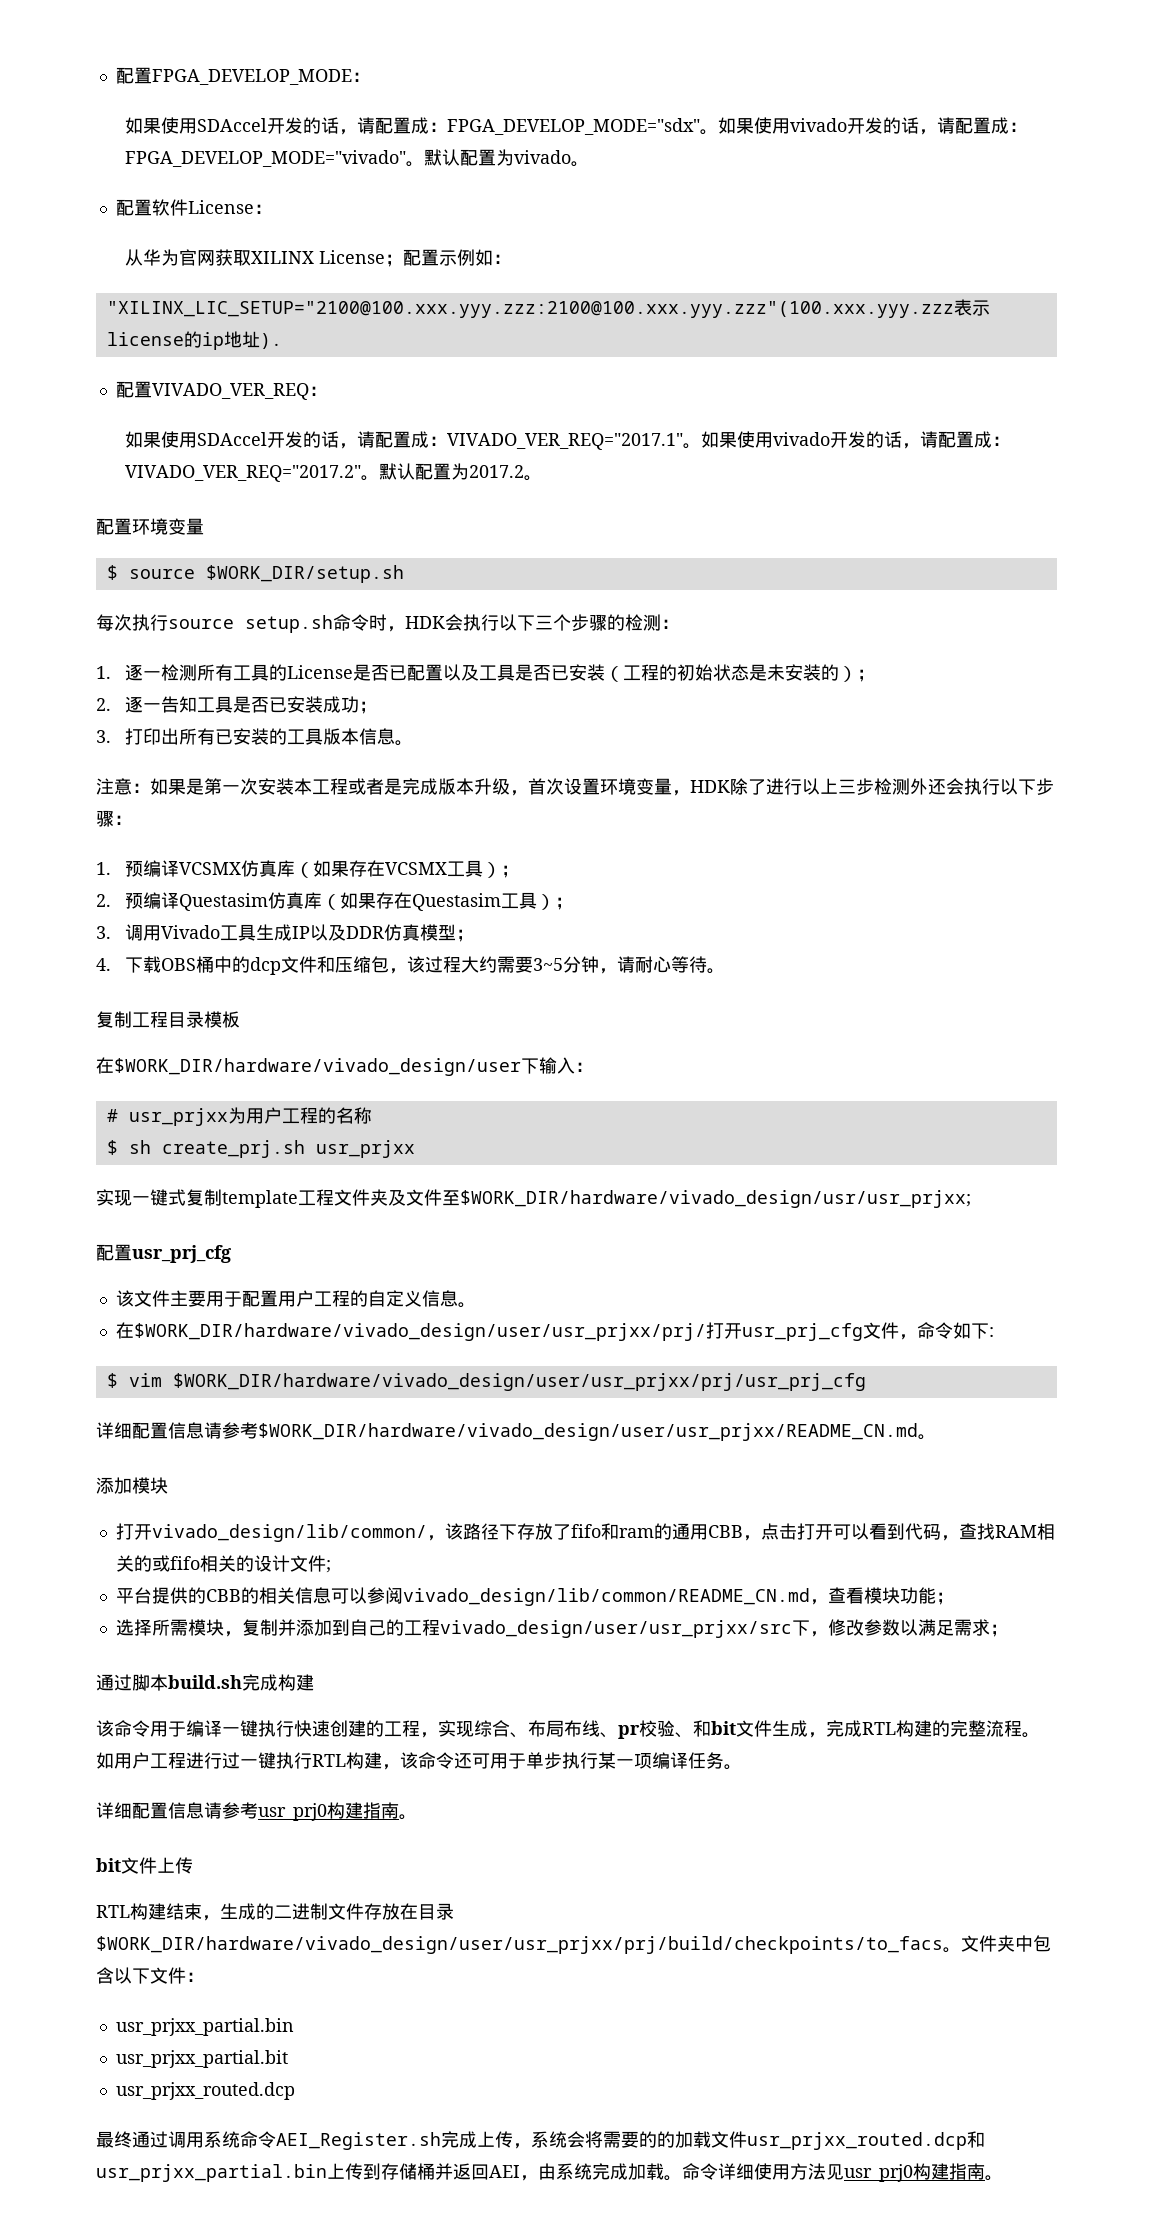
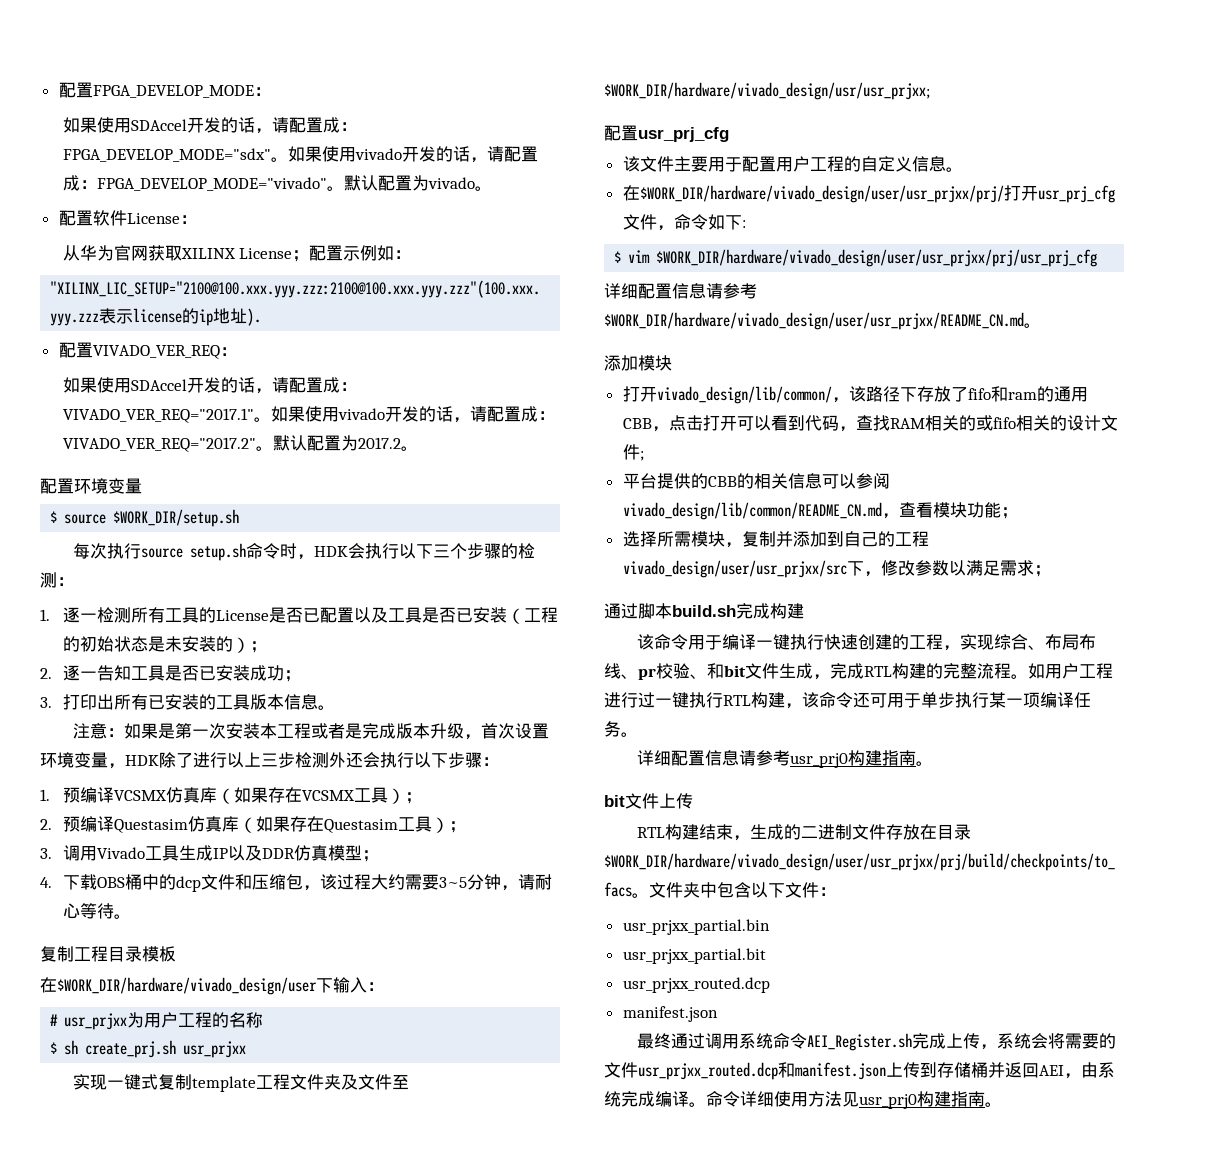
  usr_prjxx_partial.bit
  usr_prjxx_routed.dcp
+ manifest.json
- 最终通过调用系统命令AEI_Register.sh完成上传，系统会将需要的的加载文件usr_prjxx_routed.dcp和usr_prjxx_partial.bin上传到存储桶并返回AEI，由系统完成加载。
+ 最终通过调用系统命令AEI_Register.sh完成上传，系统会将需要的文件usr_prjxx_routed.dcp和manifest.json上传到存储桶并返回AEI，由系统完成编译。

